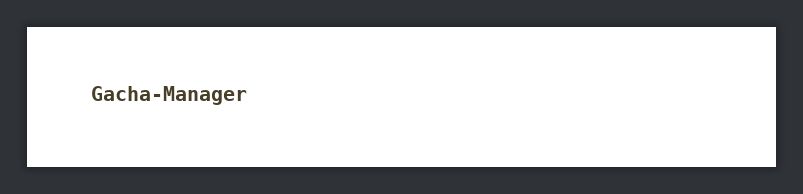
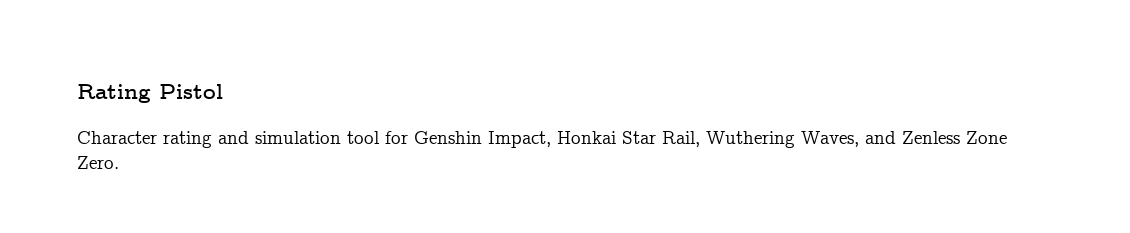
- Gacha-Manager
+ Rating Pistol
+ Character rating and simulation tool for Genshin Impact, Honkai Star Rail, Wuthering Waves, and Zenless Zone Zero.

